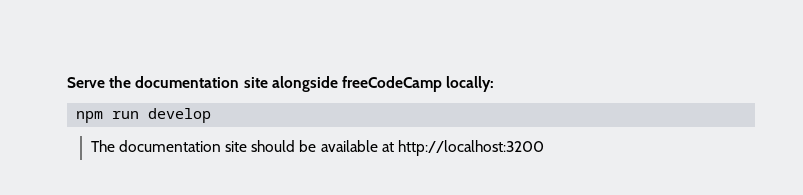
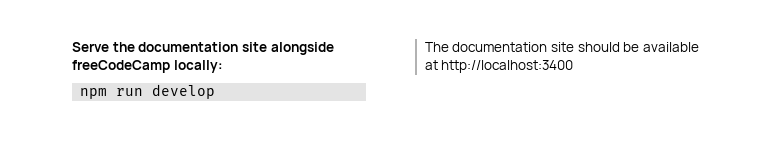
- The documentation site should be available at http://localhost:3200
+ The documentation site should be available at http://localhost:3400

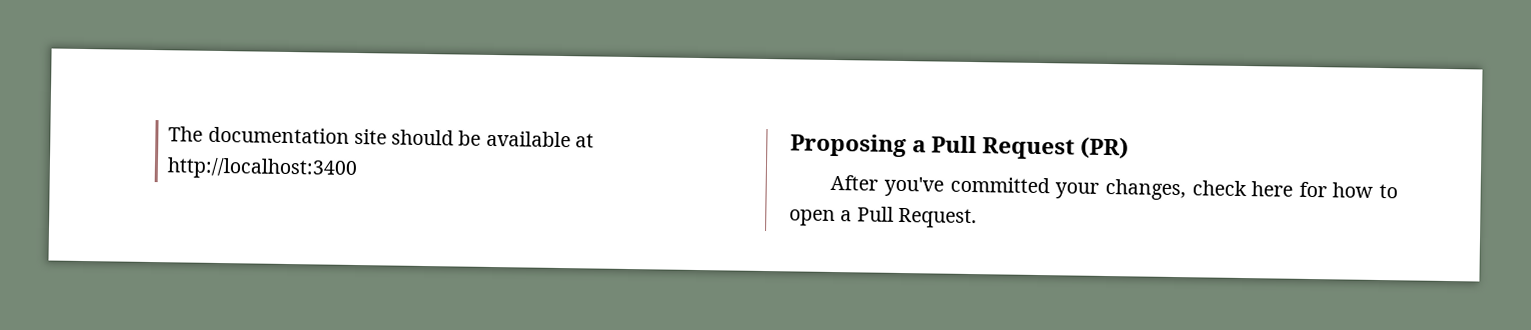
- Serve the documentation site alongside freeCodeCamp locally:
- npm run develop
+ Proposing a Pull Request (PR)
+ After you've committed your changes, check here for how to open a Pull Request.

